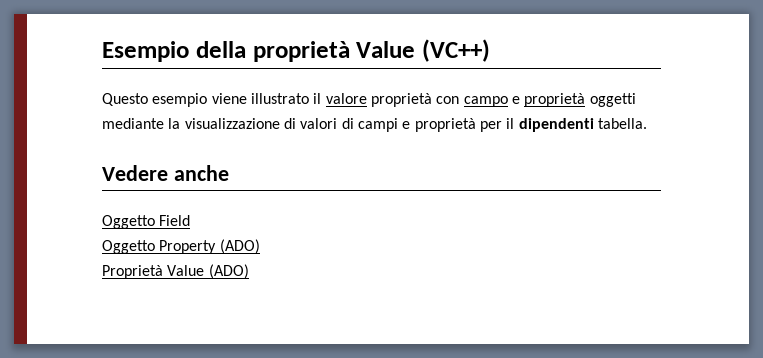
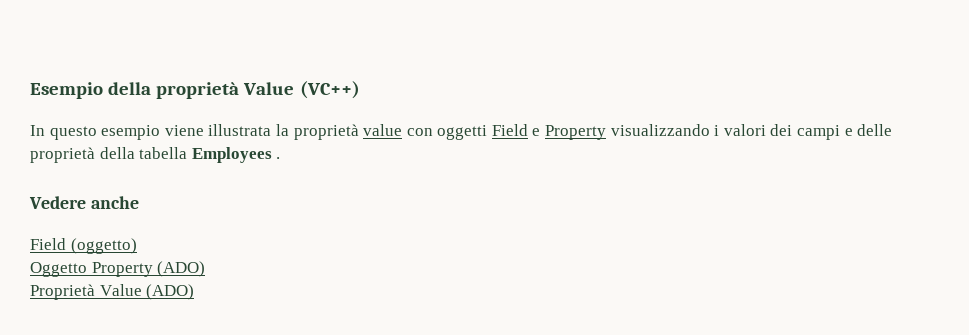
- Questo esempio viene illustrato il valore proprietà con campo e proprietà oggetti mediante la visualizzazione di valori di campi e proprietà per il dipendenti tabella.
+ In questo esempio viene illustrata la proprietà value con oggetti Field e Property visualizzando i valori dei campi e delle proprietà della tabella Employees .
- Oggetto Field
+ Field (oggetto)

